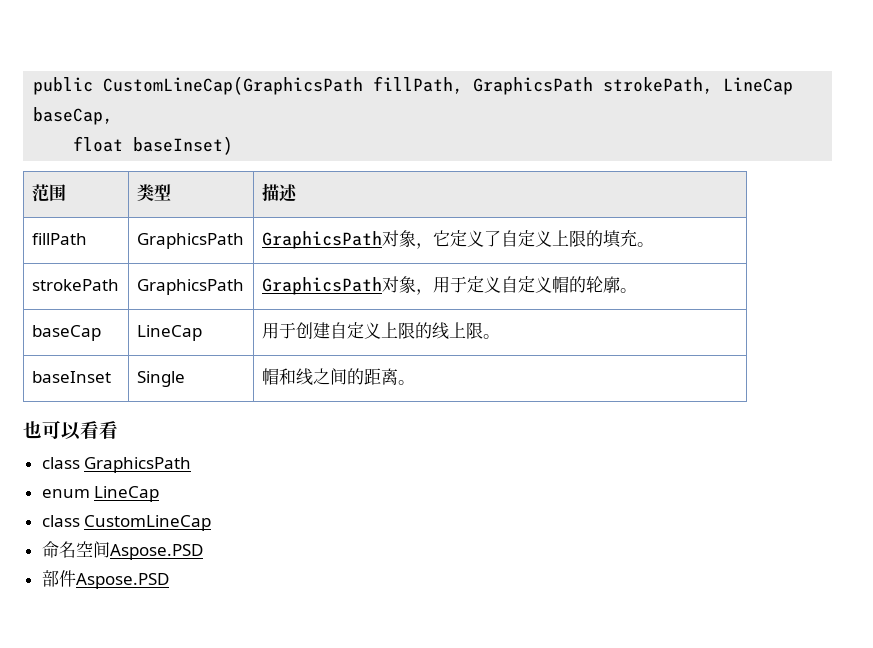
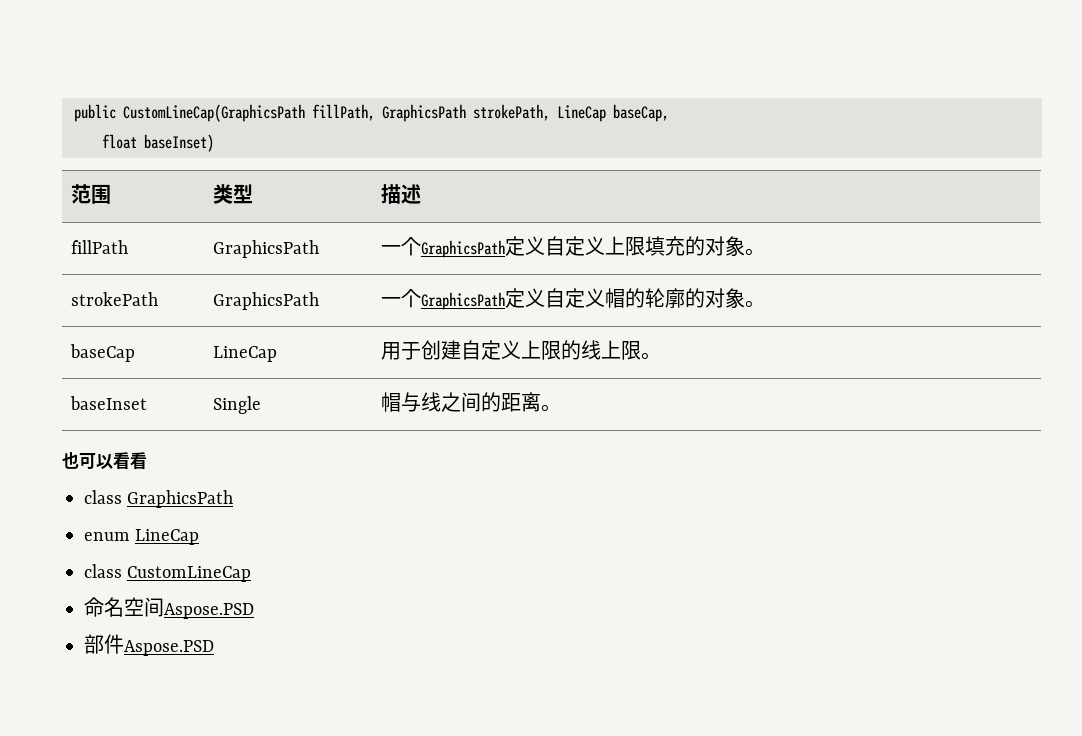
- fillPath | GraphicsPath | GraphicsPath对象，它定义了自定义上限的填充。
+ fillPath | GraphicsPath | 一个GraphicsPath定义自定义上限填充的对象。
- strokePath | GraphicsPath | GraphicsPath对象，用于定义自定义帽的轮廓。
+ strokePath | GraphicsPath | 一个GraphicsPath定义自定义帽的轮廓的对象。
- baseInset | Single | 帽和线之间的距离。
+ baseInset | Single | 帽与线之间的距离。

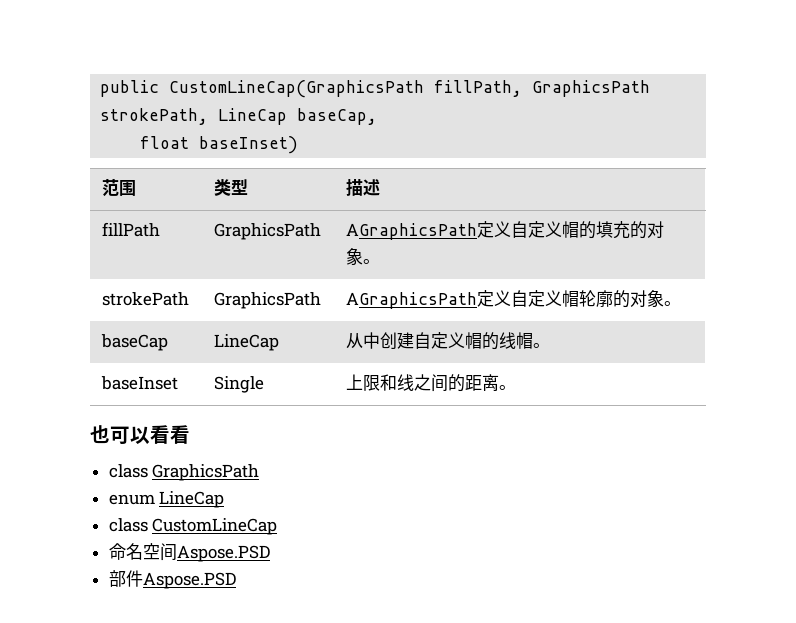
- fillPath | GraphicsPath | 一个GraphicsPath定义自定义上限填充的对象。
+ fillPath | GraphicsPath | AGraphicsPath定义自定义帽的填充的对象。
- strokePath | GraphicsPath | 一个GraphicsPath定义自定义帽的轮廓的对象。
+ strokePath | GraphicsPath | AGraphicsPath定义自定义帽轮廓的对象。
- baseCap | LineCap | 用于创建自定义上限的线上限。
+ baseCap | LineCap | 从中创建自定义帽的线帽。
- baseInset | Single | 帽与线之间的距离。
+ baseInset | Single | 上限和线之间的距离。

